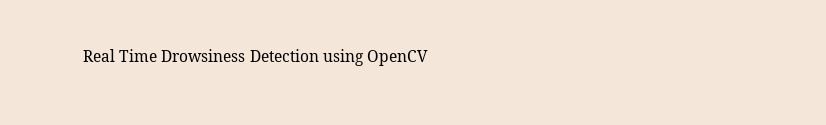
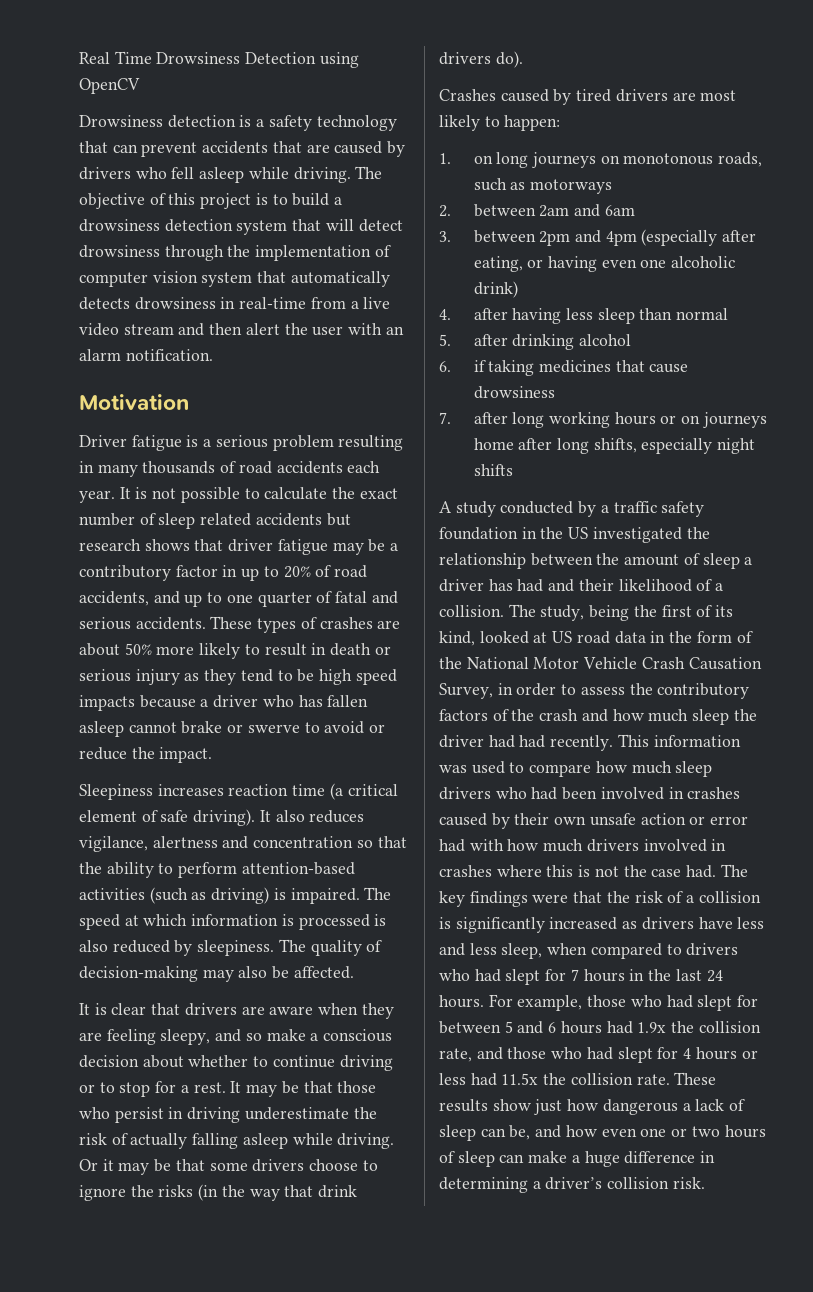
+ Drowsiness detection is a safety technology that can prevent accidents that are caused by drivers who fell asleep while driving. The objective of this project is to build a drowsiness detection system that will detect drowsiness through the implementation of computer vision system that automatically detects drowsiness in real-time from a live video stream and then alert the user with an alarm notification.
+ Motivation
+ Driver fatigue is a serious problem resulting in many thousands of road accidents each year. It is not possible to calculate the exact number of sleep related accidents but research shows that driver fatigue may be a contributory factor in up to 20% of road accidents, and up to one quarter of fatal and serious accidents. These types of crashes are about 50% more likely to result in death or serious injury as they tend to be high speed impacts because a driver who has fallen asleep cannot brake or swerve to avoid or reduce the impact.
+ Sleepiness increases reaction time (a critical element of safe driving). It also reduces vigilance, alertness and concentration so that the ability to perform attention-based activities (such as driving) is impaired. The speed at which information is processed is also reduced by sleepiness. The quality of decision-making may also be affected.
+ It is clear that drivers are aware when they are feeling sleepy, and so make a conscious decision about whether to continue driving or to stop for a rest. It may be that those who persist in driving underestimate the risk of actually falling asleep while driving. Or it may be that some drivers choose to ignore the risks (in the way that drink drivers do).
+ Crashes caused by tired drivers are most likely to happen:
+ 1. on long journeys on monotonous roads, such as motorways
+ 2. between 2am and 6am
+ 3. between 2pm and 4pm (especially after eating, or having even one alcoholic drink)
+ 4. after having less sleep than normal
+ 5. after drinking alcohol
+ 6. if taking medicines that cause drowsiness
+ 7. after long working hours or on journeys home after long shifts, especially night shifts
+ A study conducted by a traffic safety foundation in the US investigated the relationship between the amount of sleep a driver has had and their likelihood of a collision. The study, being the first of its kind, looked at US road data in the form of the National Motor Vehicle Crash Causation Survey, in order to assess the contributory factors of the crash and how much sleep the driver had had recently. This information was used to compare how much sleep drivers who had been involved in crashes caused by their own unsafe action or error had with how much drivers involved in crashes where this is not the case had. The key findings were that the risk of a collision is significantly increased as drivers have less and less sleep, when compared to drivers who had slept for 7 hours in the last 24 hours. For example, those who had slept for between 5 and 6 hours had 1.9x the collision rate, and those who had slept for 4 hours or less had 11.5x the collision rate. These results show just how dangerous a lack of sleep can be, and how even one or two hours of sleep can make a huge difference in determining a driver’s collision risk.

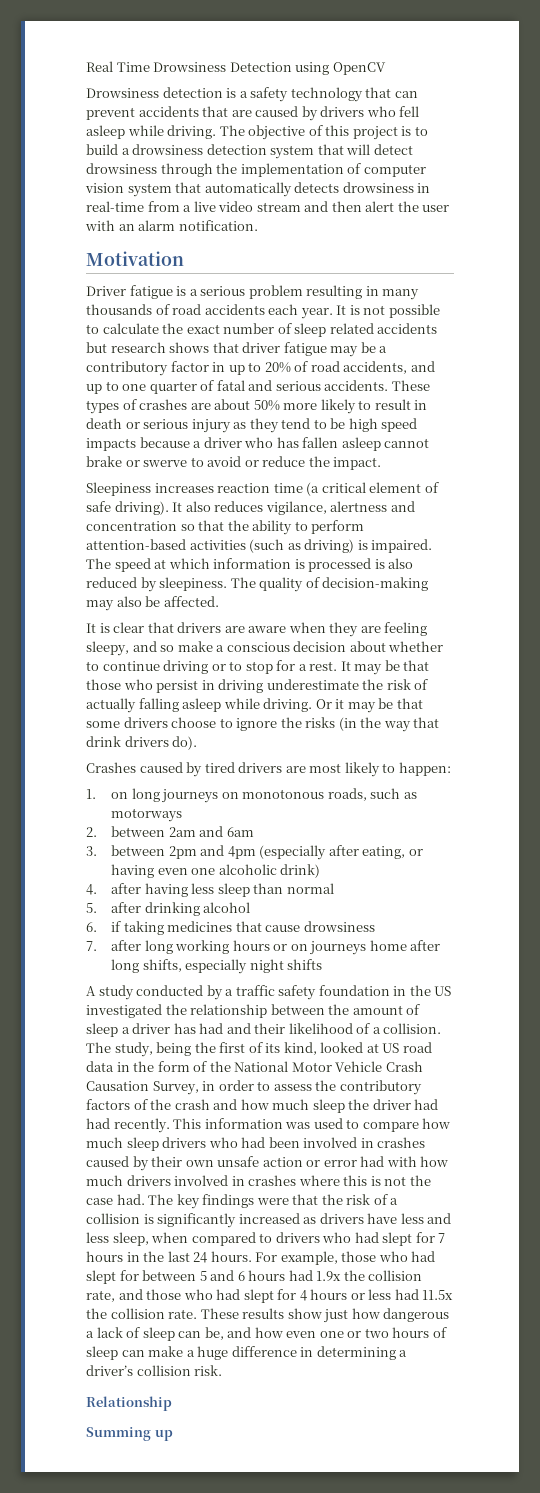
+ Relationship
+ Summing up

